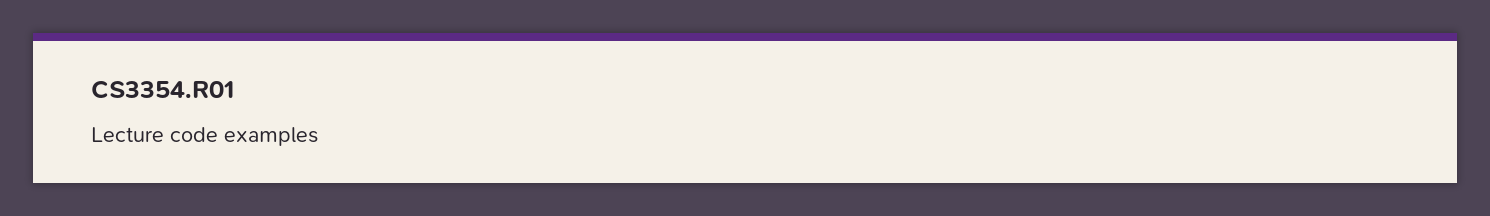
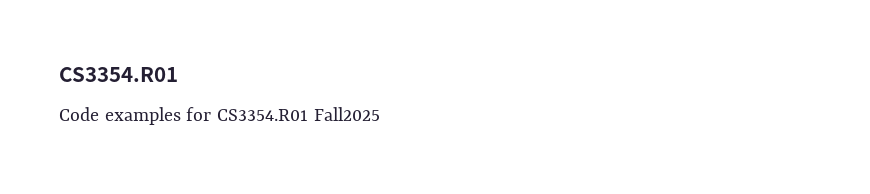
- Lecture code examples
+ Code examples for CS3354.R01 Fall2025

